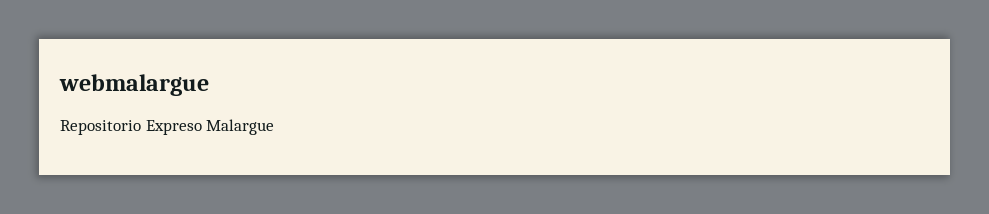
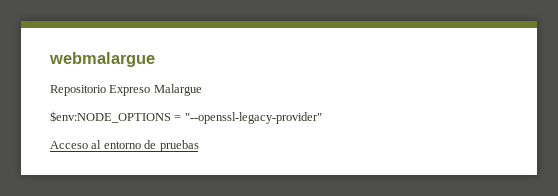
+ $env:NODE_OPTIONS = "--openssl-legacy-provider"
+ Acceso al entorno de pruebas

